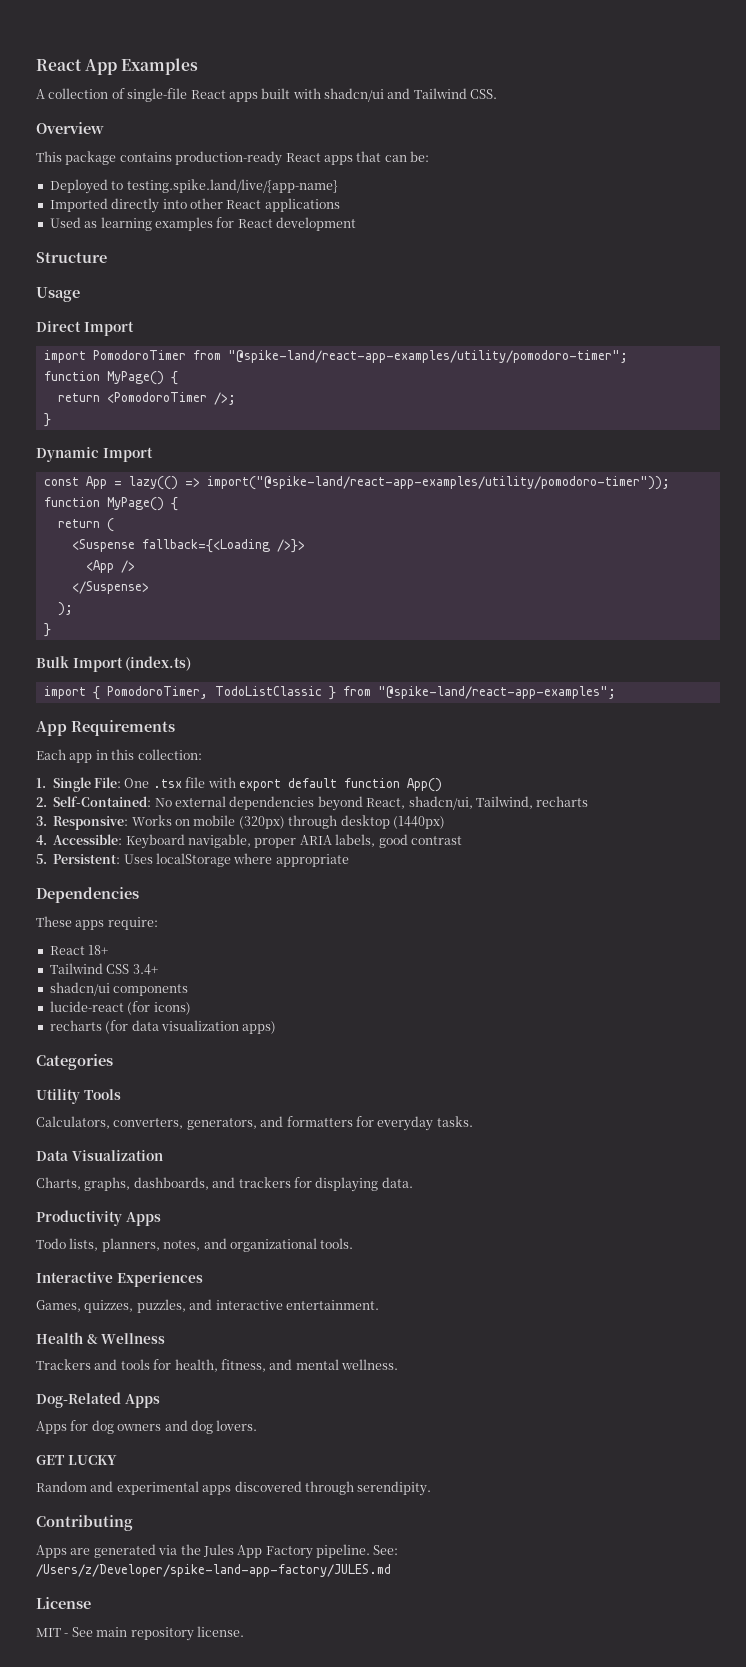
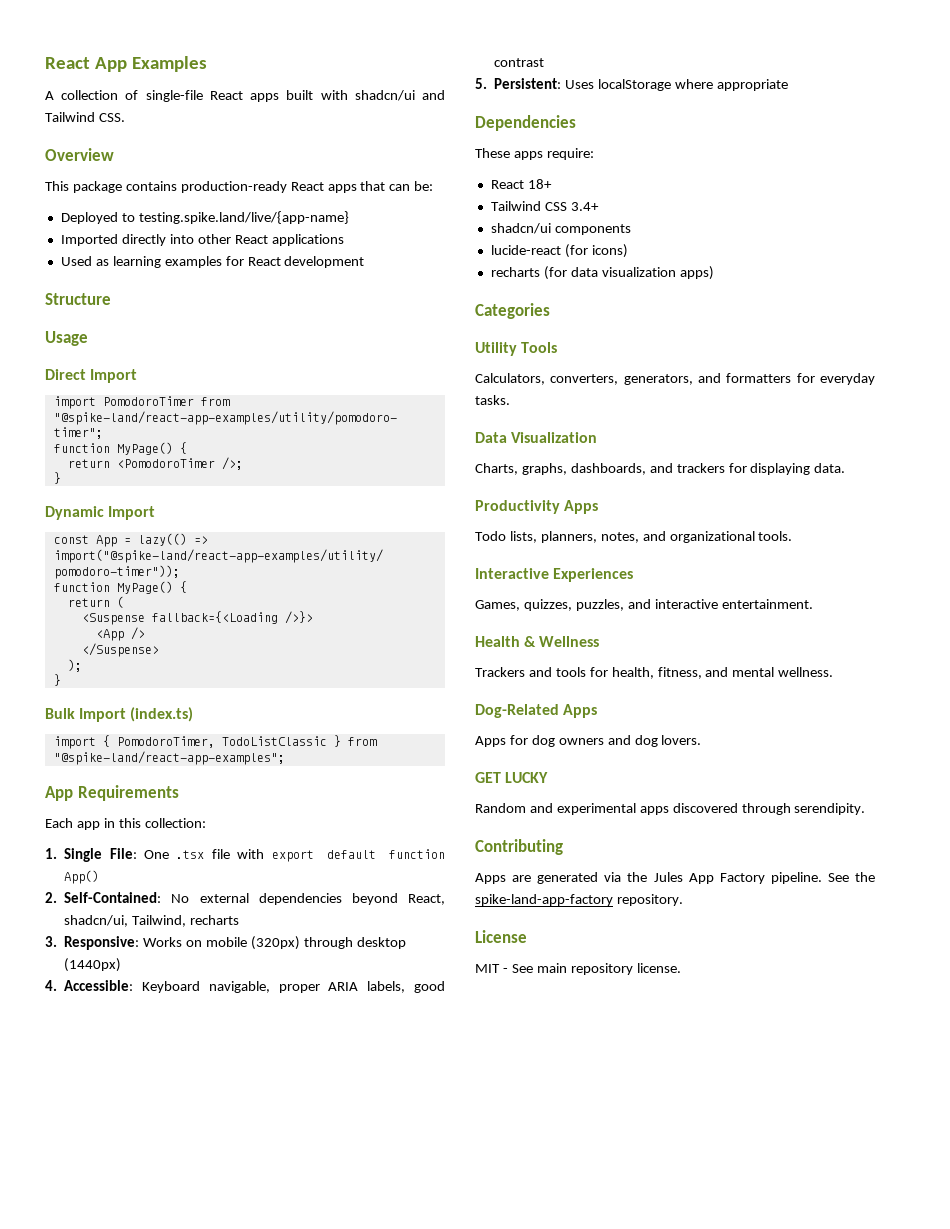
- See: /Users/z/Developer/spike-land-app-factory/JULES.md
+ See the spike-land-app-factory repository.

